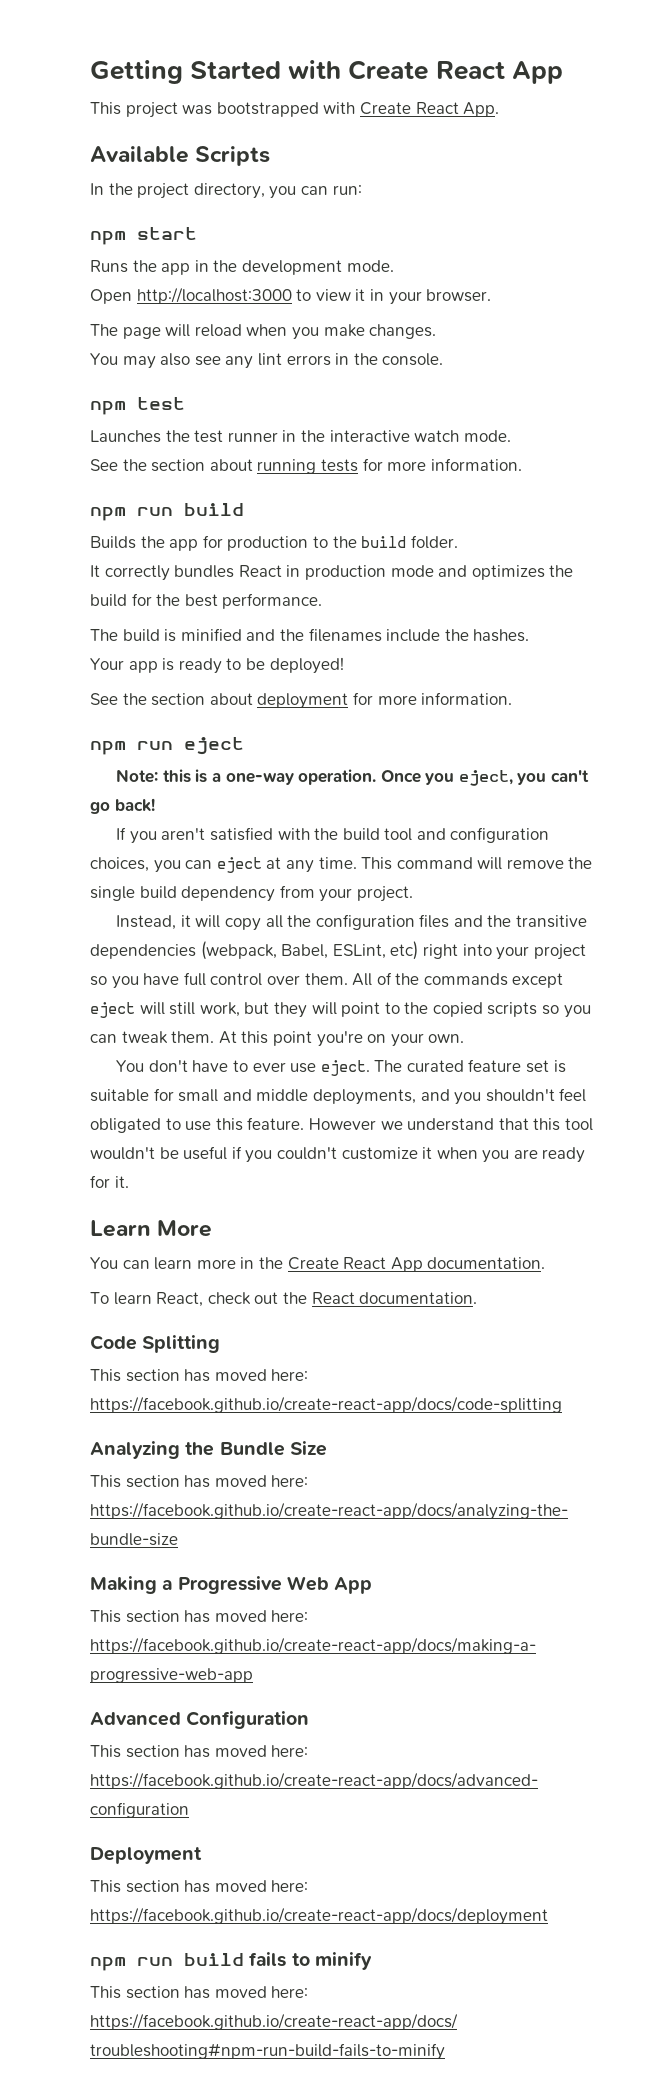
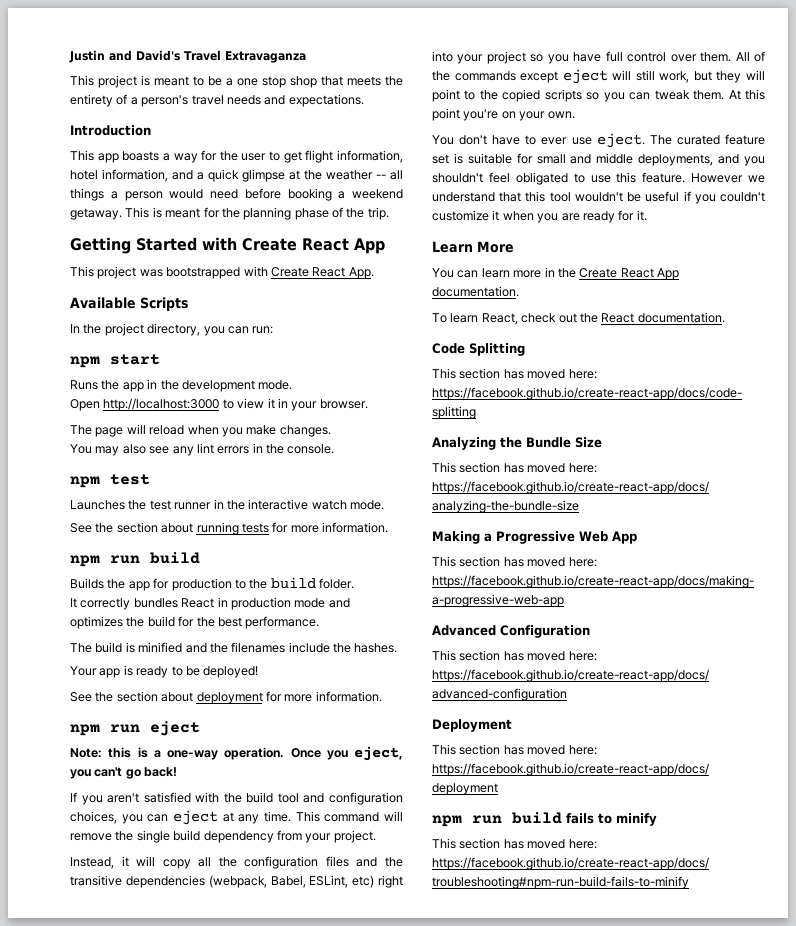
+ Justin and David's Travel Extravaganza
+ This project is meant to be a one stop shop that meets the entirety of a person's travel needs and expectations.
+ Introduction
+ This app boasts a way for the user to get flight information, hotel information, and a quick glimpse at the weather -- all things a person would need before booking a weekend getaway. This is meant for the planning phase of the trip.

